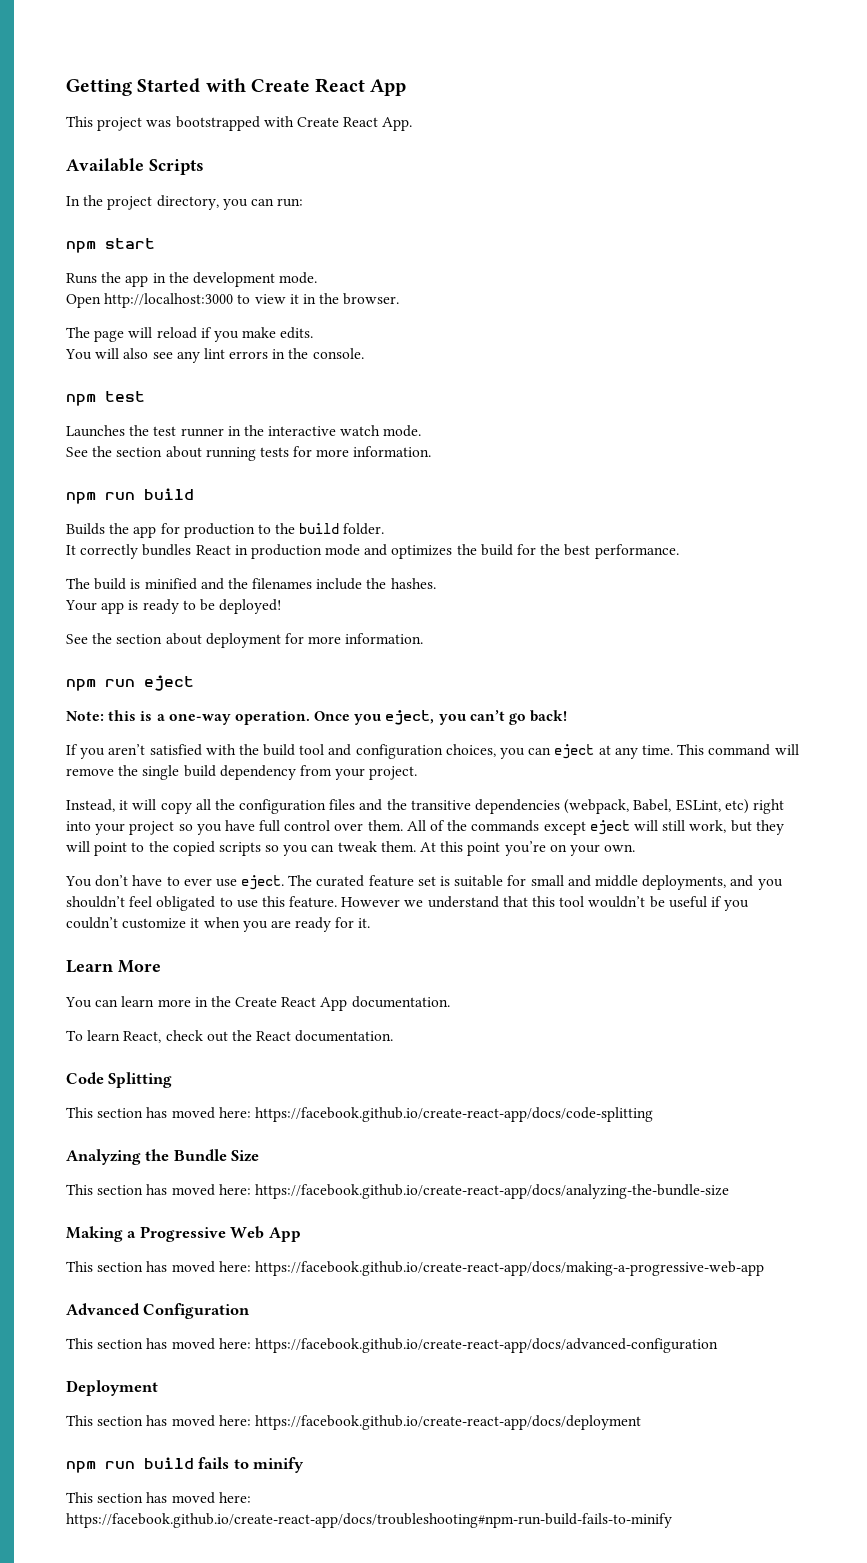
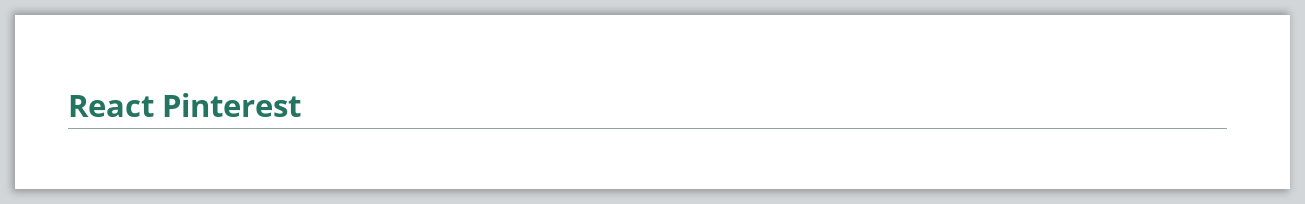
- Getting Started with Create React App
- This project was bootstrapped with Create React App.
- Available Scripts
- In the project directory, you can run:
- npm start
- Runs the app in the development mode.
- Open http://localhost:3000 to view it in the browser.
- The page will reload if you make edits.
- You will also see any lint errors in the console.
- npm test
- Launches the test runner in the interactive watch mode.
- See the section about running tests for more information.
- npm run build
- Builds the app for production to the build folder.
- It correctly bundles React in production mode and optimizes the build for the best performance.
- The build is minified and the filenames include the hashes.
- Your app is ready to be deployed!
- See the section about deployment for more information.
- npm run eject
- Note: this is a one-way operation. Once you eject, you can’t go back!
- If you aren’t satisfied with the build tool and configuration choices, you can eject at any time. This command will remove the single build dependency from your project.
- Instead, it will copy all the configuration files and the transitive dependencies (webpack, Babel, ESLint, etc) right into your project so you have full control over them. All of the commands except eject will still work, but they will point to the copied scripts so you can tweak them. At this point you’re on your own.
- You don’t have to ever use eject. The curated feature set is suitable for small and middle deployments, and you shouldn’t feel obligated to use this feature. However we understand that this tool wouldn’t be useful if you couldn’t customize it when you are ready for it.
- Learn More
- You can learn more in the Create React App documentation.
- To learn React, check out the React documentation.
- Code Splitting
- This section has moved here: https://facebook.github.io/create-react-app/docs/code-splitting
- Analyzing the Bundle Size
- This section has moved here: https://facebook.github.io/create-react-app/docs/analyzing-the-bundle-size
- Making a Progressive Web App
- This section has moved here: https://facebook.github.io/create-react-app/docs/making-a-progressive-web-app
- Advanced Configuration
- This section has moved here: https://facebook.github.io/create-react-app/docs/advanced-configuration
- Deployment
- This section has moved here: https://facebook.github.io/create-react-app/docs/deployment
- npm run build fails to minify
- This section has moved here: https://facebook.github.io/create-react-app/docs/troubleshooting#npm-run-build-fails-to-minify
+ React Pinterest

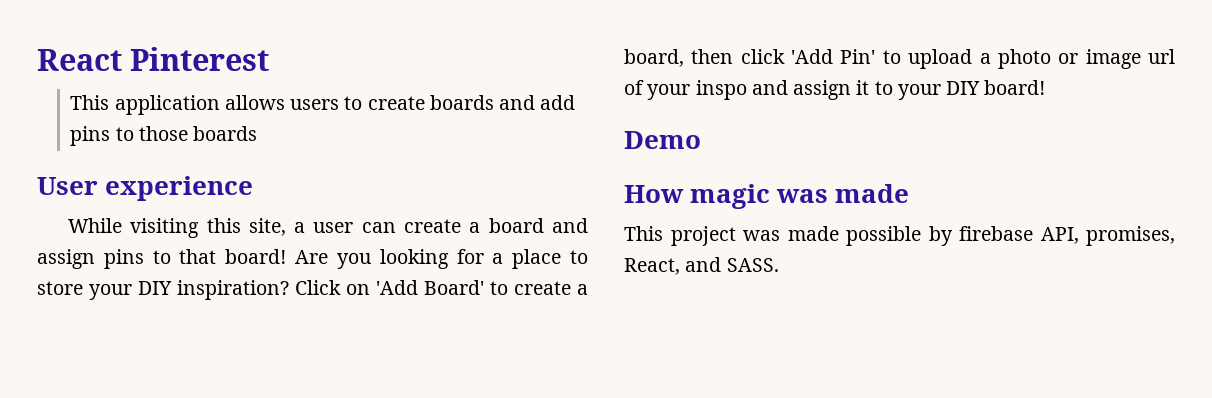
+ This application allows users to create boards and add pins to those boards
+ User experience
+ While visiting this site, a user can create a board and assign pins to that board! Are you looking for a place to store your DIY inspiration? Click on 'Add Board' to create a board, then click 'Add Pin' to upload a photo or image url of your inspo and assign it to your DIY board!
+ Demo
+ How magic was made
+ This project was made possible by firebase API, promises, React, and SASS.

